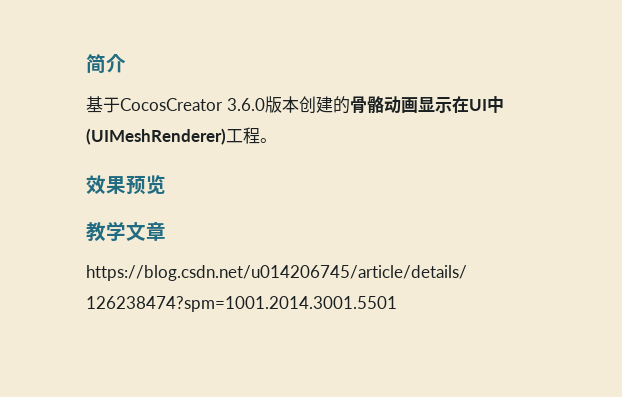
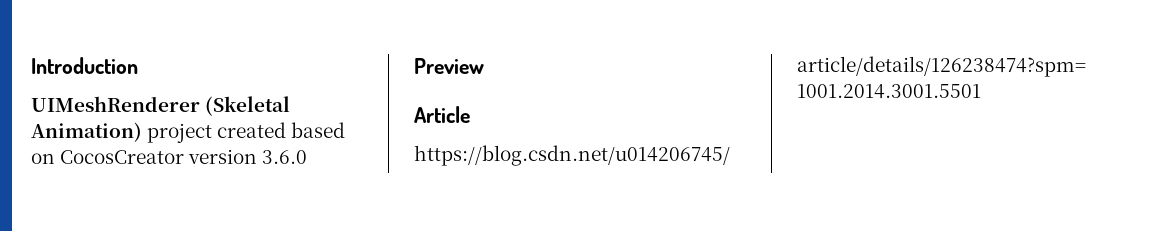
- 简介
- 基于CocosCreator 3.6.0版本创建的骨骼动画显示在UI中(UIMeshRenderer)工程。
- 效果预览
- 教学文章
+ Introduction
+ UIMeshRenderer (Skeletal Animation) project created based on CocosCreator version 3.6.0
+ Preview
+ Article

